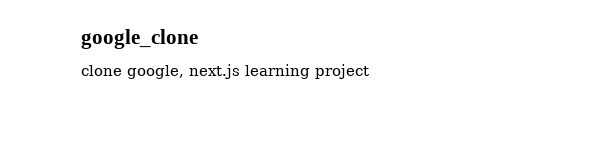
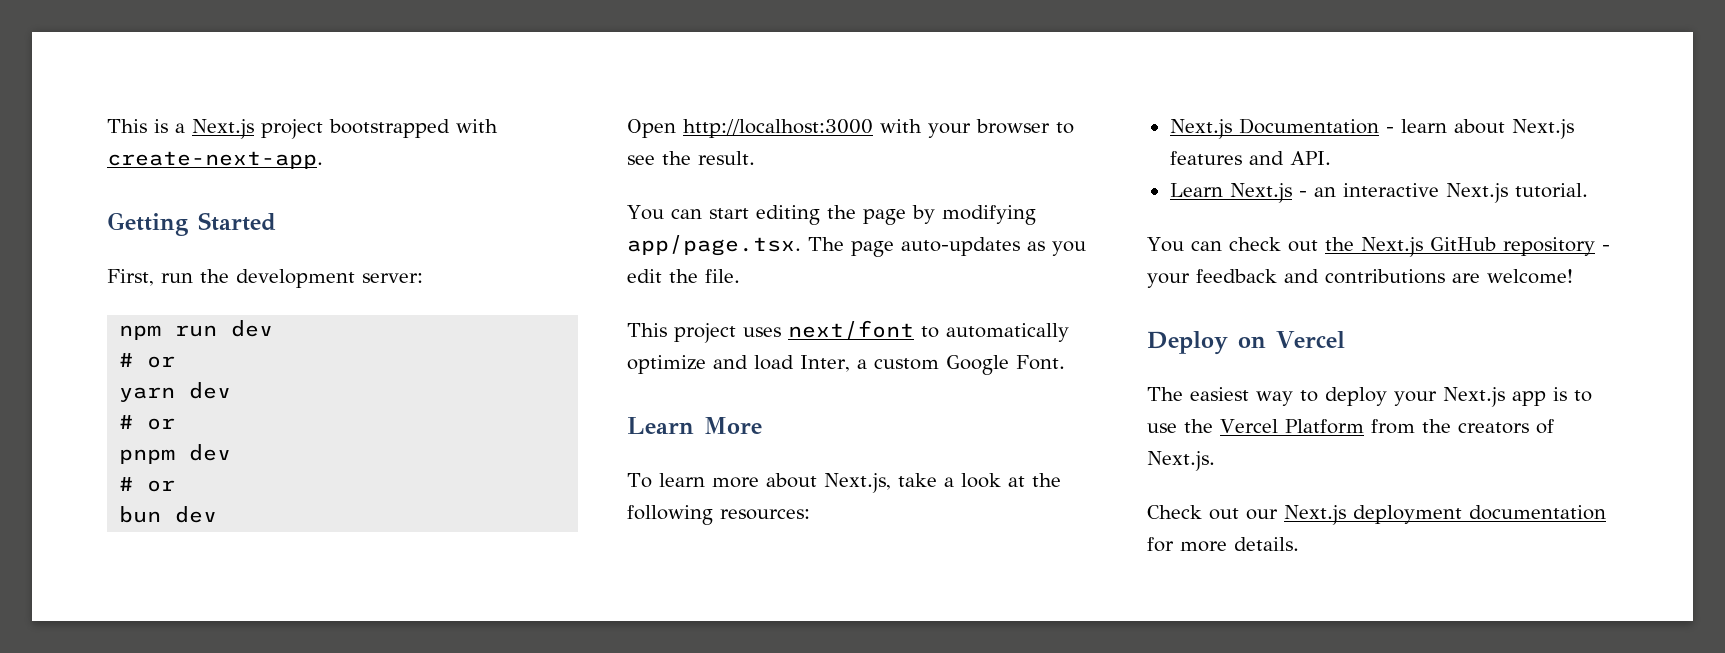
- google_clone
- clone google, next.js learning project
+ This is a Next.js project bootstrapped with create-next-app.
+ Getting Started
+ First, run the development server:
+ npm run dev
+ # or
+ yarn dev
+ # or
+ pnpm dev
+ # or
+ bun dev
+ Open http://localhost:3000 with your browser to see the result.
+ You can start editing the page by modifying app/page.tsx. The page auto-updates as you edit the file.
+ This project uses next/font to automatically optimize and load Inter, a custom Google Font.
+ Learn More
+ To learn more about Next.js, take a look at the following resources:
+ Next.js Documentation - learn about Next.js features and API.
+ Learn Next.js - an interactive Next.js tutorial.
+ You can check out the Next.js GitHub repository - your feedback and contributions are welcome!
+ Deploy on Vercel
+ The easiest way to deploy your Next.js app is to use the Vercel Platform from the creators of Next.js.
+ Check out our Next.js deployment documentation for more details.

